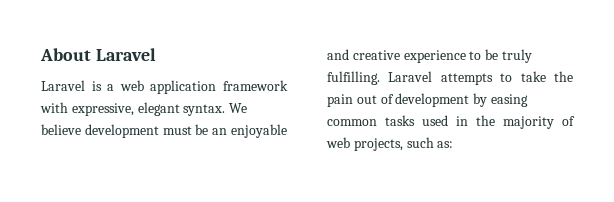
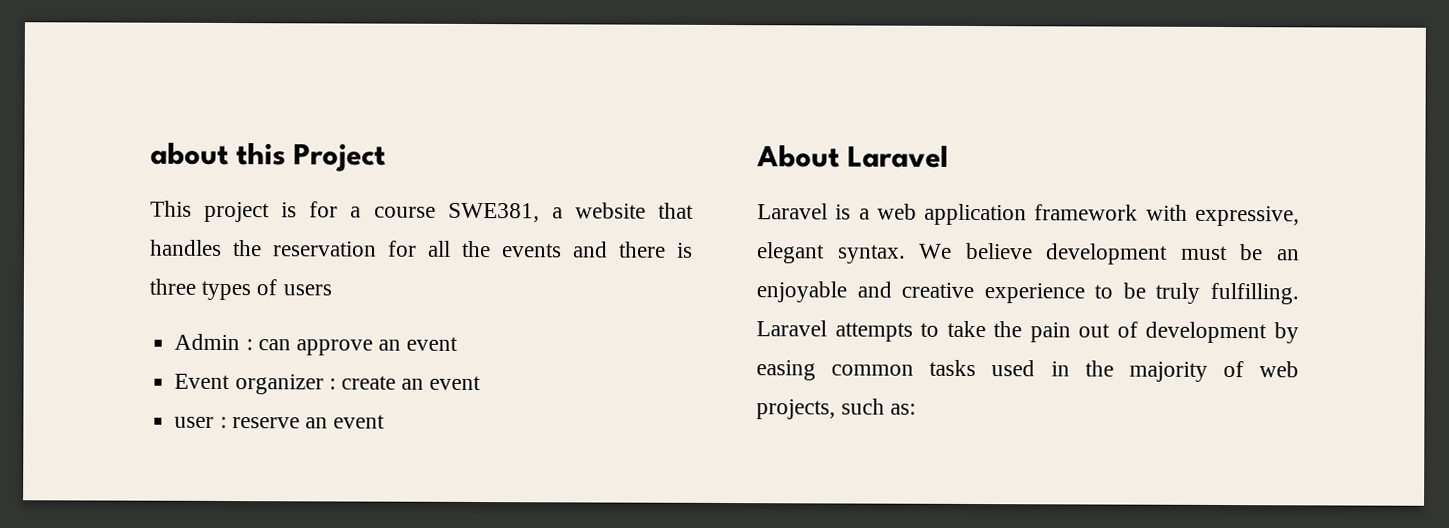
+ about this Project
+ This project is for a course SWE381, a website that handles the reservation for all the events and there is three types of users
+ Admin : can approve an event
+ Event organizer : create an event
+ user : reserve an event

